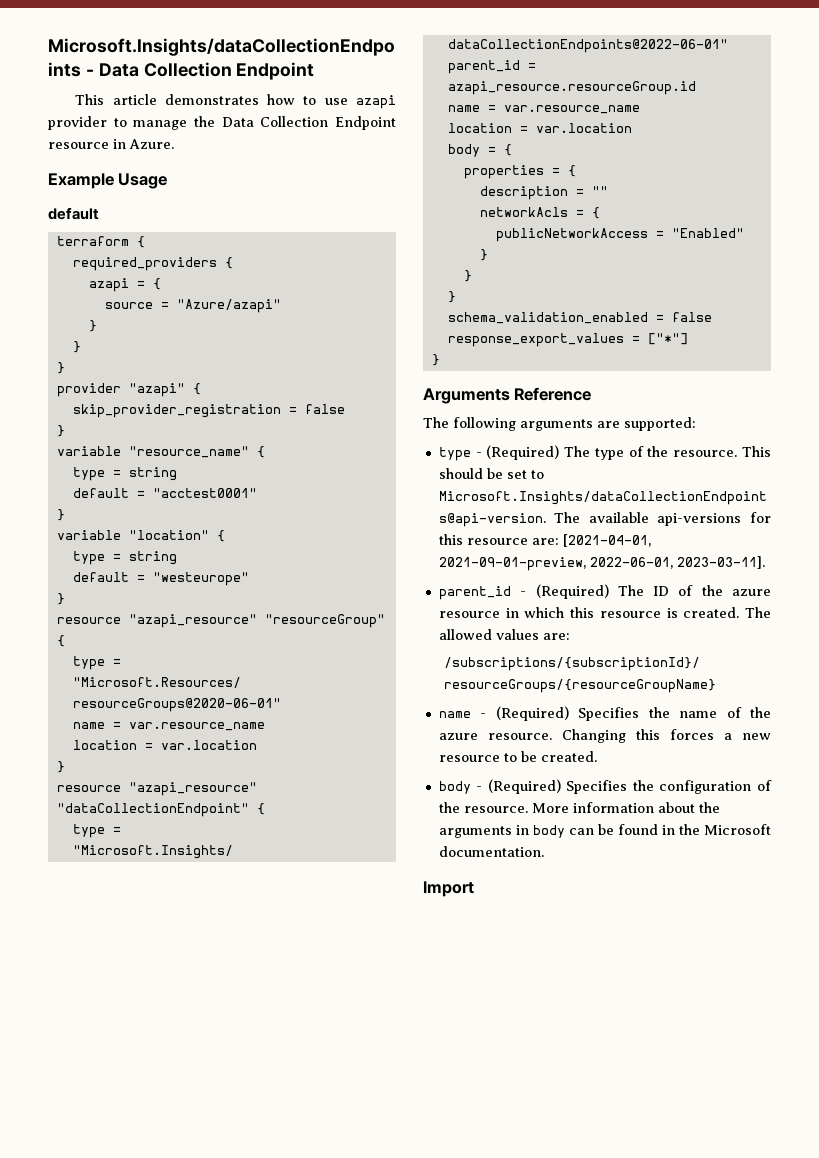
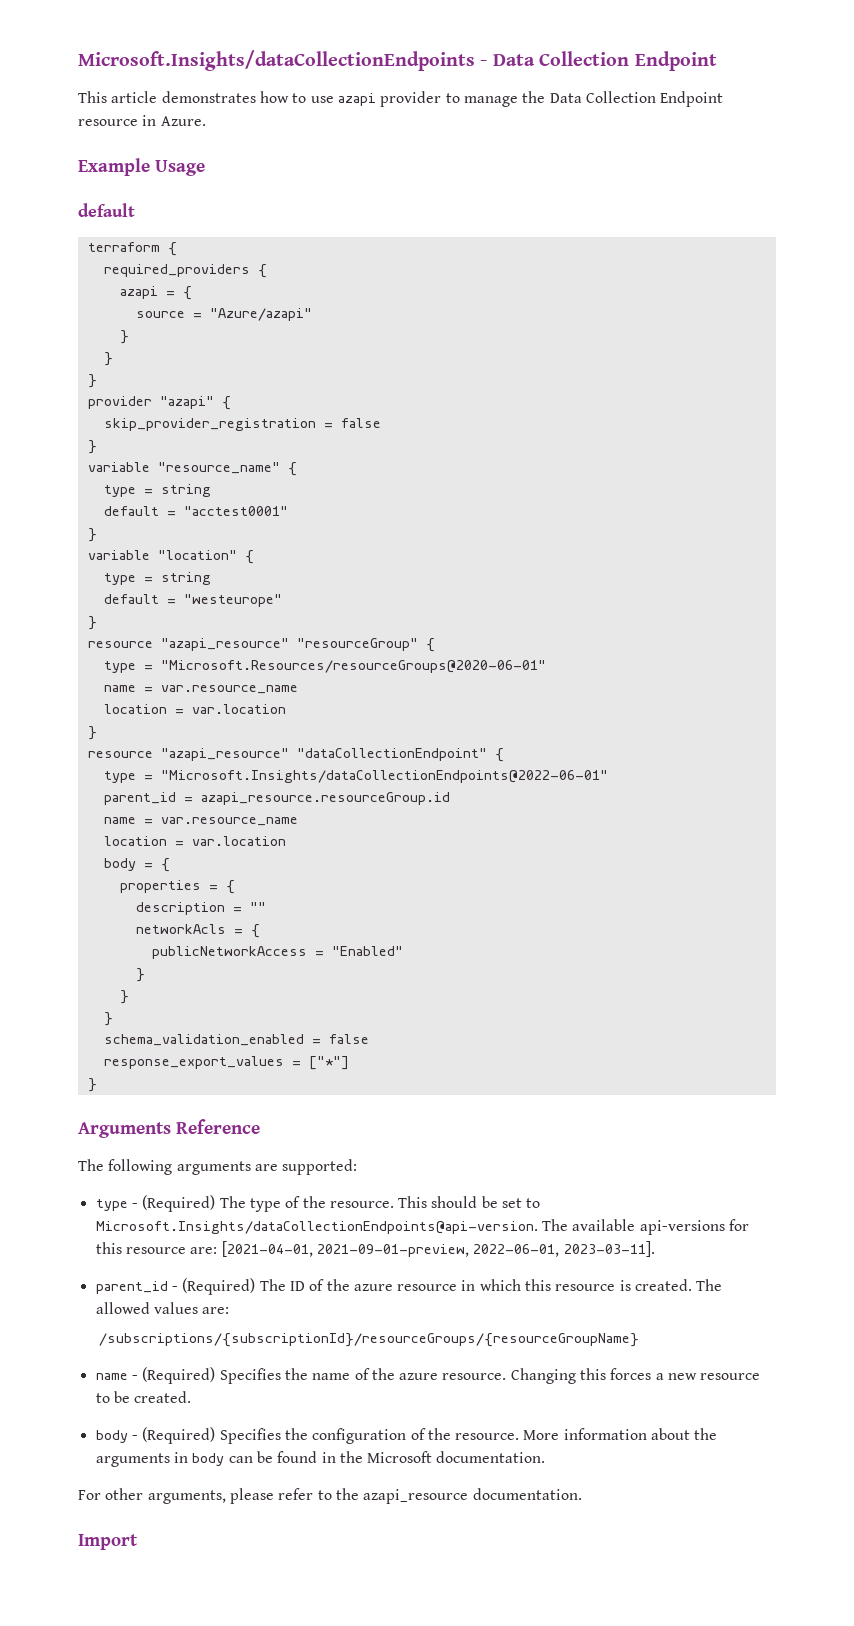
+ For other arguments, please refer to the azapi_resource documentation.

